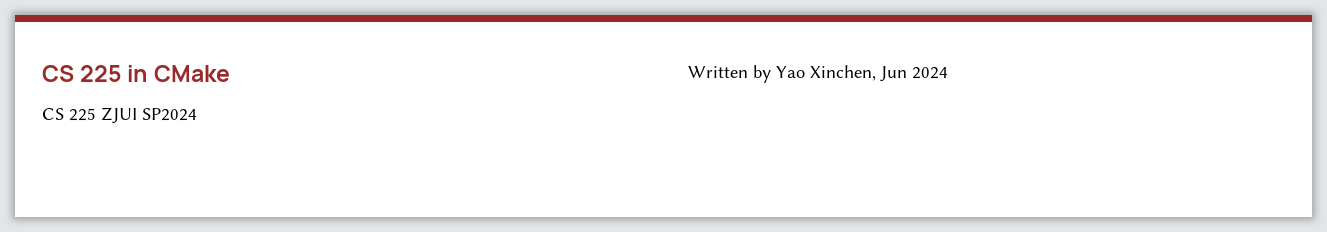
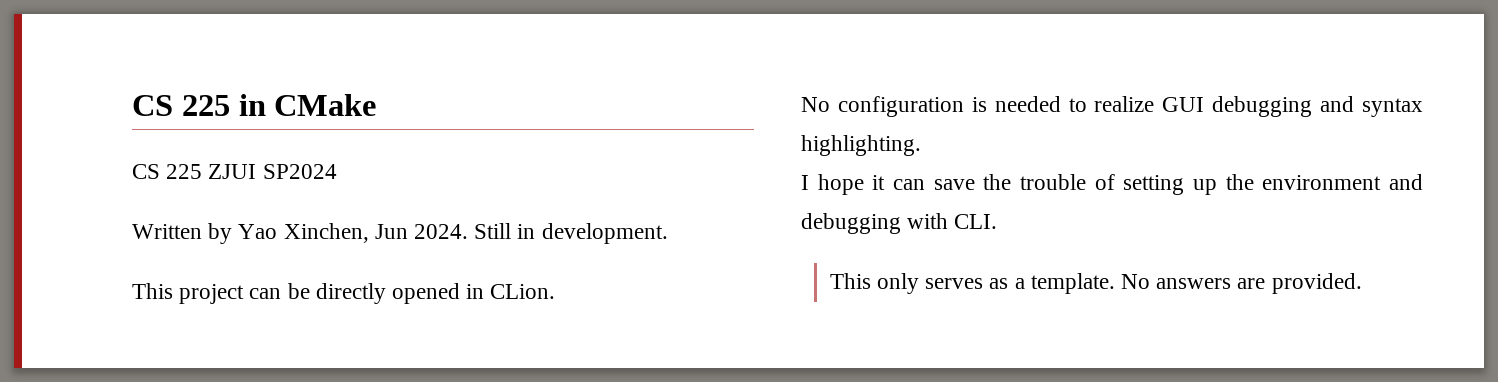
- Written by Yao Xinchen, Jun 2024
+ Written by Yao Xinchen, Jun 2024. Still in development.
+ This project can be directly opened in CLion.
+ No configuration is needed to realize GUI debugging and syntax highlighting.
+ I hope it can save the trouble of setting up the environment and debugging with CLI.
+ This only serves as a template. No answers are provided.

